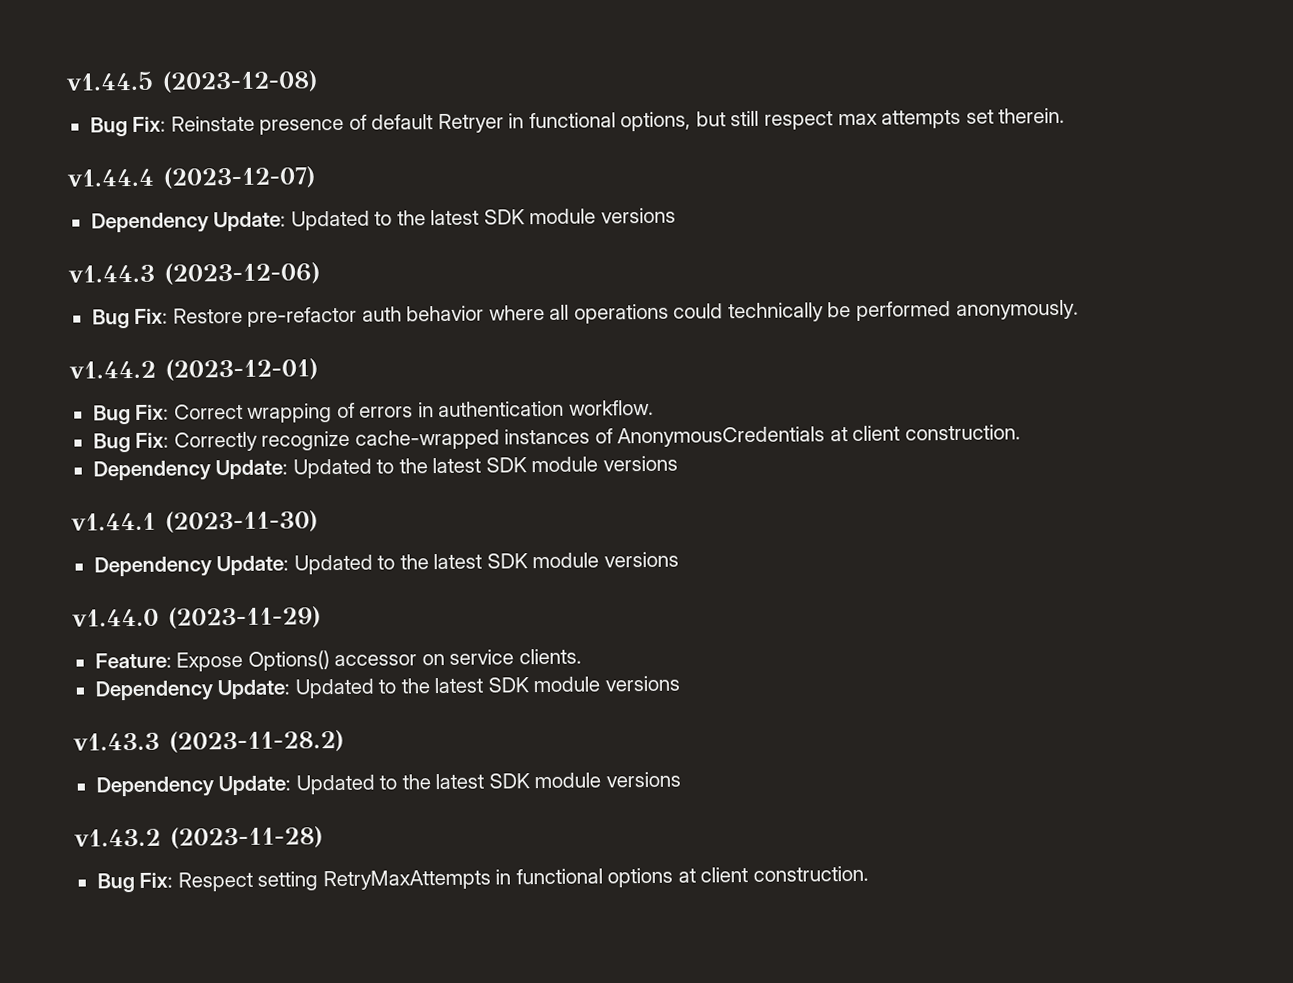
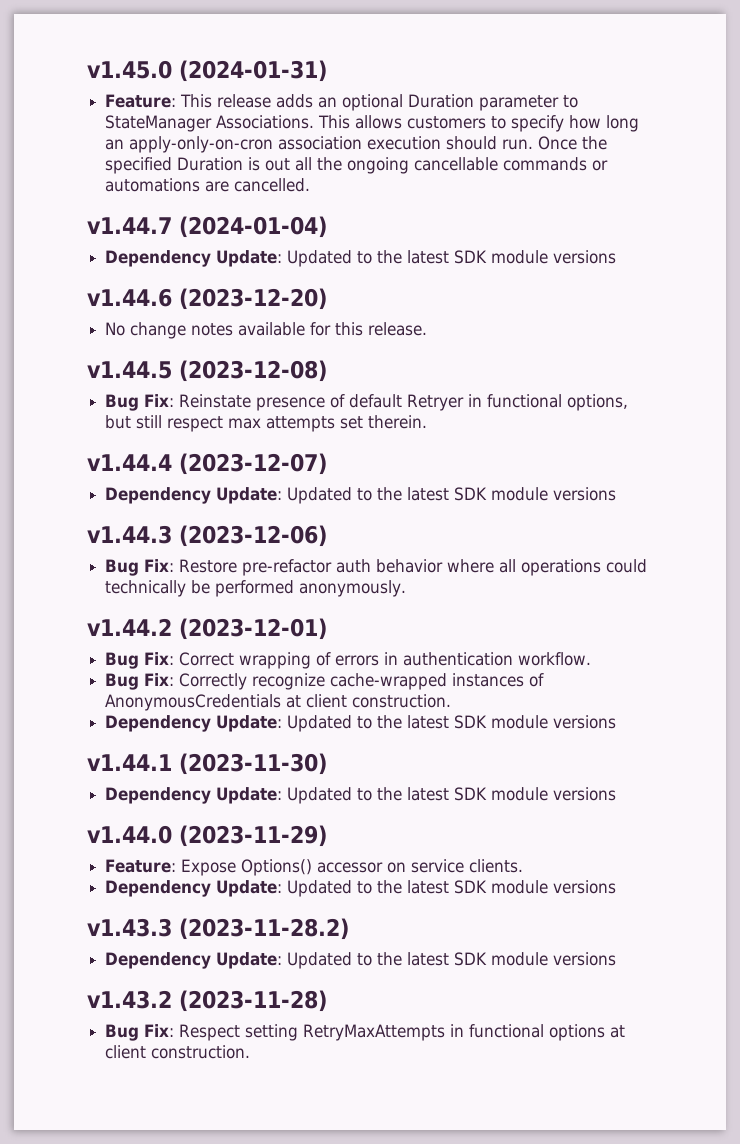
+ v1.45.0 (2024-01-31)
+ Feature: This release adds an optional Duration parameter to StateManager Associations. This allows customers to specify how long an apply-only-on-cron association execution should run. Once the specified Duration is out all the ongoing cancellable commands or automations are cancelled.
+ v1.44.7 (2024-01-04)
+ Dependency Update: Updated to the latest SDK module versions
+ v1.44.6 (2023-12-20)
+ No change notes available for this release.

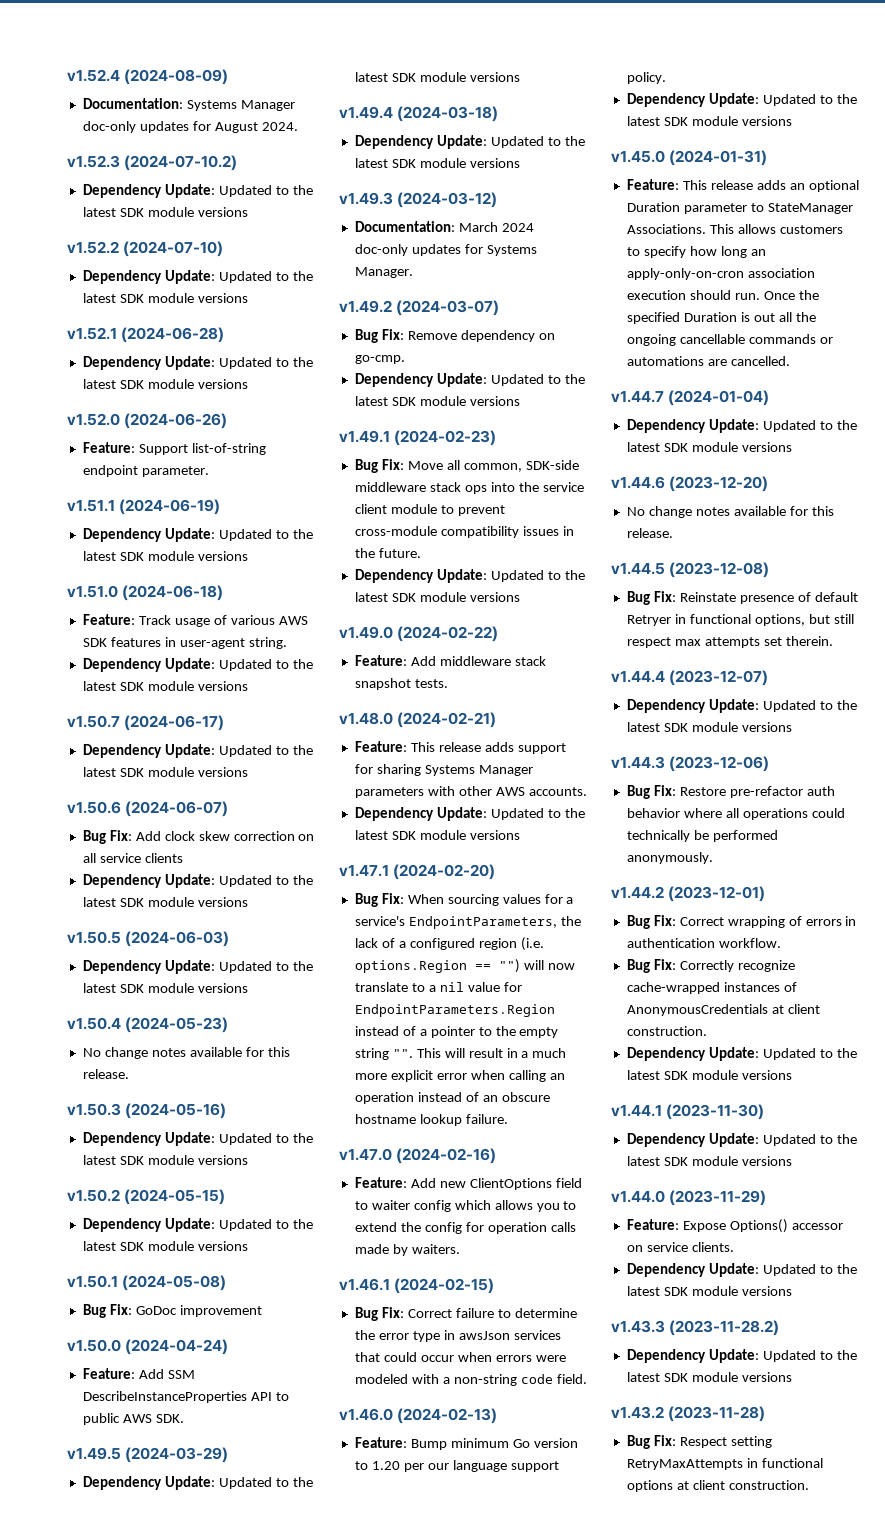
+ v1.52.4 (2024-08-09)
+ Documentation: Systems Manager doc-only updates for August 2024.
+ v1.52.3 (2024-07-10.2)
+ Dependency Update: Updated to the latest SDK module versions
+ v1.52.2 (2024-07-10)
+ Dependency Update: Updated to the latest SDK module versions
+ v1.52.1 (2024-06-28)
+ Dependency Update: Updated to the latest SDK module versions
+ v1.52.0 (2024-06-26)
+ Feature: Support list-of-string endpoint parameter.
+ v1.51.1 (2024-06-19)
+ Dependency Update: Updated to the latest SDK module versions
+ v1.51.0 (2024-06-18)
+ Feature: Track usage of various AWS SDK features in user-agent string.
+ Dependency Update: Updated to the latest SDK module versions
+ v1.50.7 (2024-06-17)
+ Dependency Update: Updated to the latest SDK module versions
+ v1.50.6 (2024-06-07)
+ Bug Fix: Add clock skew correction on all service clients
+ Dependency Update: Updated to the latest SDK module versions
+ v1.50.5 (2024-06-03)
+ Dependency Update: Updated to the latest SDK module versions
+ v1.50.4 (2024-05-23)
+ No change notes available for this release.
+ v1.50.3 (2024-05-16)
+ Dependency Update: Updated to the latest SDK module versions
+ v1.50.2 (2024-05-15)
+ Dependency Update: Updated to the latest SDK module versions
+ v1.50.1 (2024-05-08)
+ Bug Fix: GoDoc improvement
+ v1.50.0 (2024-04-24)
+ Feature: Add SSM DescribeInstanceProperties API to public AWS SDK.
+ v1.49.5 (2024-03-29)
+ Dependency Update: Updated to the latest SDK module versions
+ v1.49.4 (2024-03-18)
+ Dependency Update: Updated to the latest SDK module versions
+ v1.49.3 (2024-03-12)
+ Documentation: March 2024 doc-only updates for Systems Manager.
+ v1.49.2 (2024-03-07)
+ Bug Fix: Remove dependency on go-cmp.
+ Dependency Update: Updated to the latest SDK module versions
+ v1.49.1 (2024-02-23)
+ Bug Fix: Move all common, SDK-side middleware stack ops into the service client module to prevent cross-module compatibility issues in the future.
+ Dependency Update: Updated to the latest SDK module versions
+ v1.49.0 (2024-02-22)
+ Feature: Add middleware stack snapshot tests.
+ v1.48.0 (2024-02-21)
+ Feature: This release adds support for sharing Systems Manager parameters with other AWS accounts.
+ Dependency Update: Updated to the latest SDK module versions
+ v1.47.1 (2024-02-20)
+ Bug Fix: When sourcing values for a service's EndpointParameters, the lack of a configured region (i.e. options.Region == "") will now translate to a nil value for EndpointParameters.Region instead of a pointer to the empty string "". This will result in a much more explicit error when calling an operation instead of an obscure hostname lookup failure.
+ v1.47.0 (2024-02-16)
+ Feature: Add new ClientOptions field to waiter config which allows you to extend the config for operation calls made by waiters.
+ v1.46.1 (2024-02-15)
+ Bug Fix: Correct failure to determine the error type in awsJson services that could occur when errors were modeled with a non-string code field.
+ v1.46.0 (2024-02-13)
+ Feature: Bump minimum Go version to 1.20 per our language support policy.
+ Dependency Update: Updated to the latest SDK module versions

